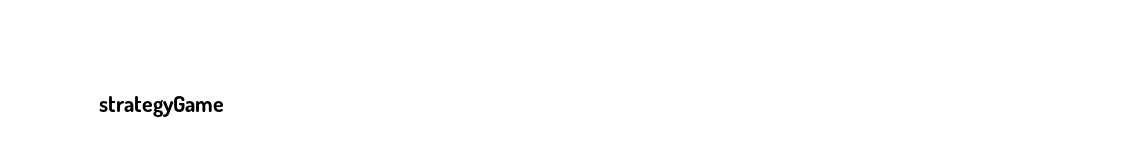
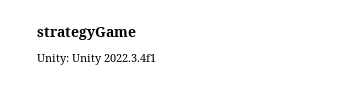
+ Unity: Unity 2022.3.4f1

